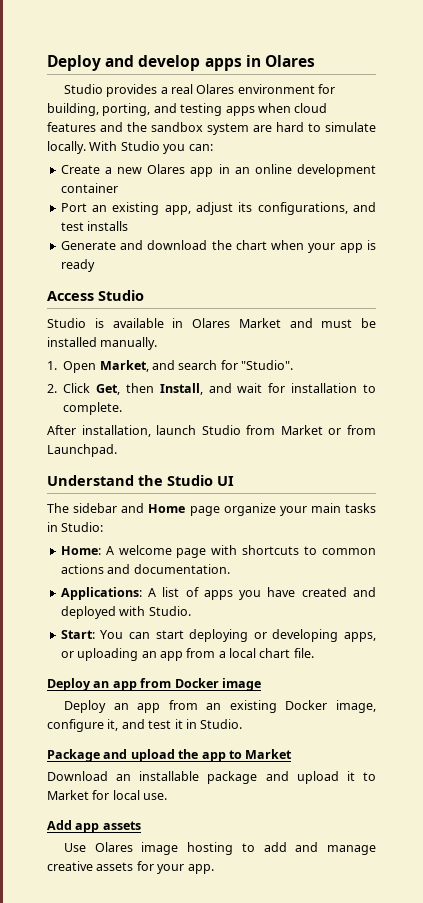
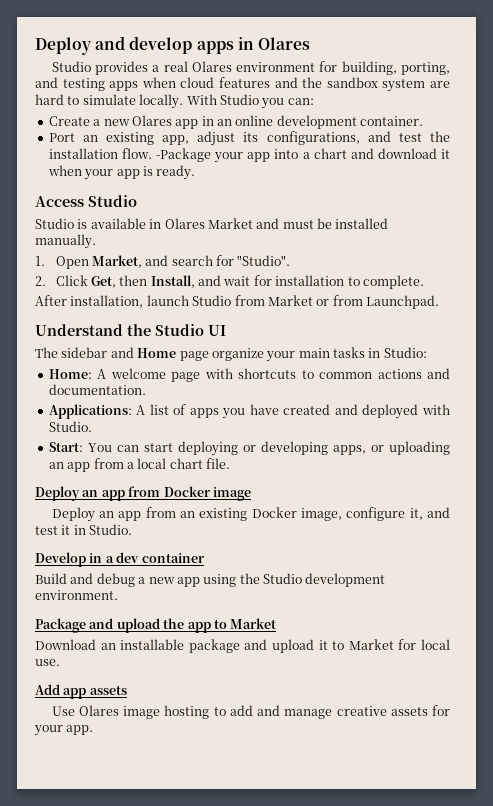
- Create a new Olares app in an online development container
+ Create a new Olares app in an online development container.
- Port an existing app, adjust its configurations, and test installs
- Generate and download the chart when your app is ready
+ Port an existing app, adjust its configurations, and test the installation flow. -Package your app into a chart and download it when your app is ready.
+ Develop in a dev container
+ Build and debug a new app using the Studio development environment.

